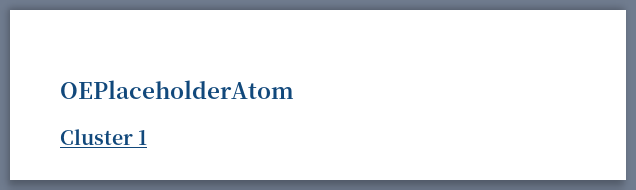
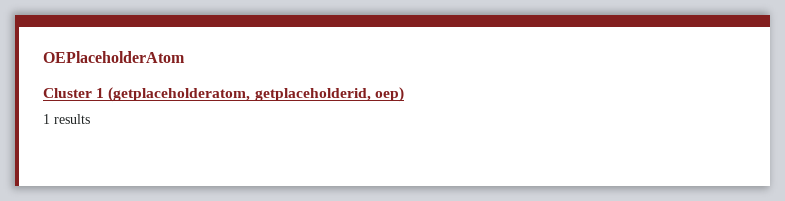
- Cluster 1
+ Cluster 1 (getplaceholderatom, getplaceholderid, oep)
+ 1 results

